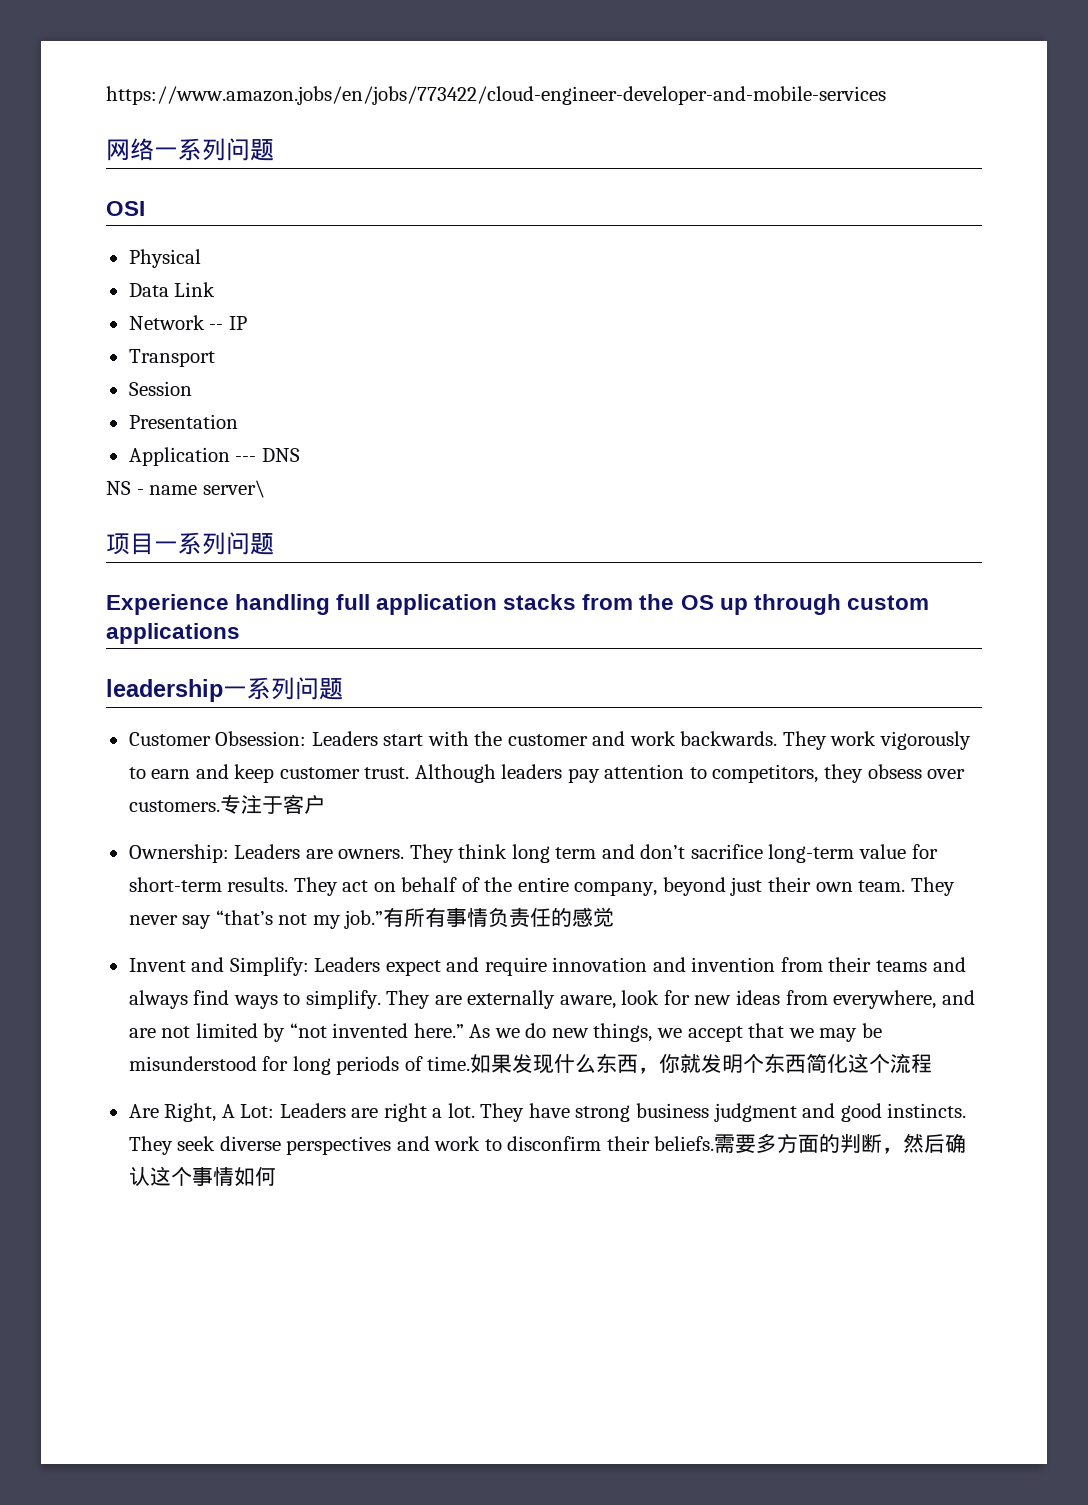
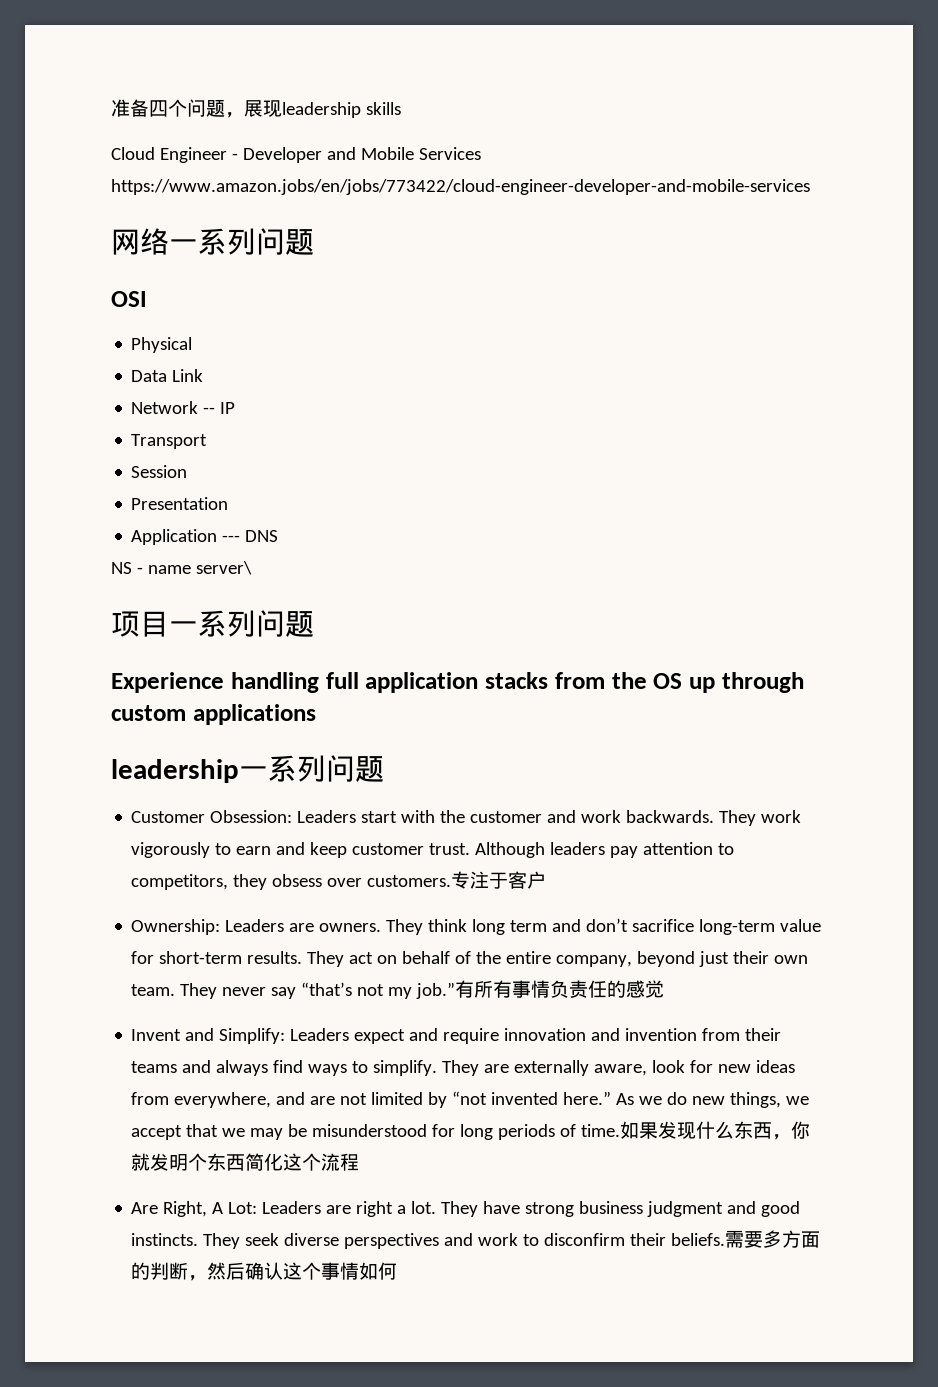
- https://www.amazon.jobs/en/jobs/773422/cloud-engineer-developer-and-mobile-services
+ 准备四个问题，展现leadership skills
+ Cloud Engineer - Developer and Mobile Services https://www.amazon.jobs/en/jobs/773422/cloud-engineer-developer-and-mobile-services

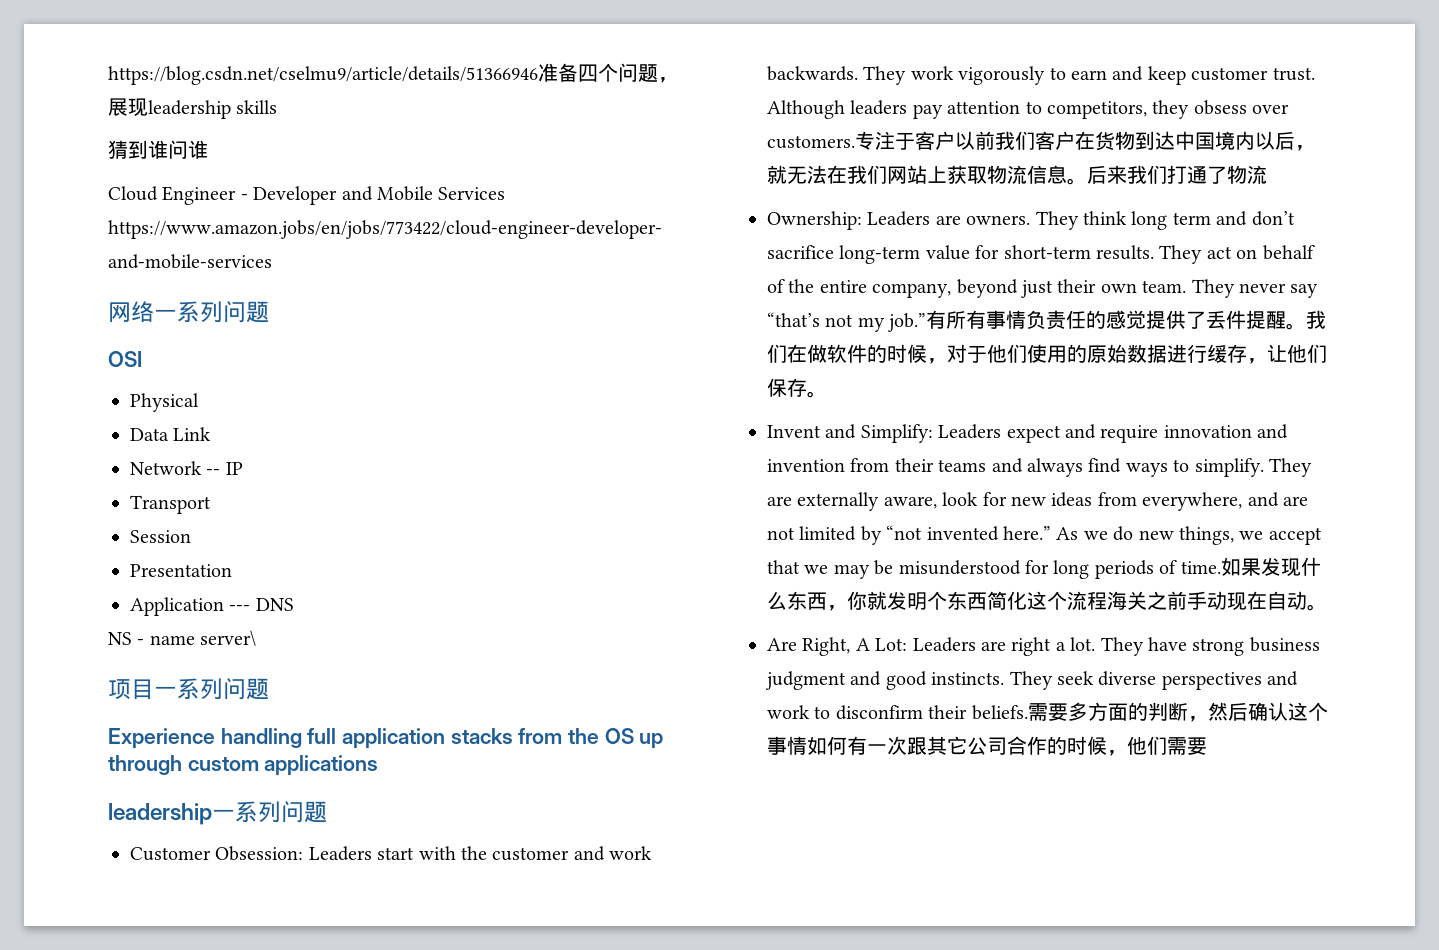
- 准备四个问题，展现leadership skills
+ https://blog.csdn.net/cselmu9/article/details/51366946准备四个问题，展现leadership skills
+ 猜到谁问谁
- 专注于客户
+ 专注于客户以前我们客户在货物到达中国境内以后，就无法在我们网站上获取物流信息。后来我们打通了物流
- 有所有事情负责任的感觉
+ 有所有事情负责任的感觉提供了丢件提醒。我们在做软件的时候，对于他们使用的原始数据进行缓存，让他们保存。
- 如果发现什么东西，你就发明个东西简化这个流程
+ 如果发现什么东西，你就发明个东西简化这个流程海关之前手动现在自动。
- 需要多方面的判断，然后确认这个事情如何
+ 需要多方面的判断，然后确认这个事情如何有一次跟其它公司合作的时候，他们需要

